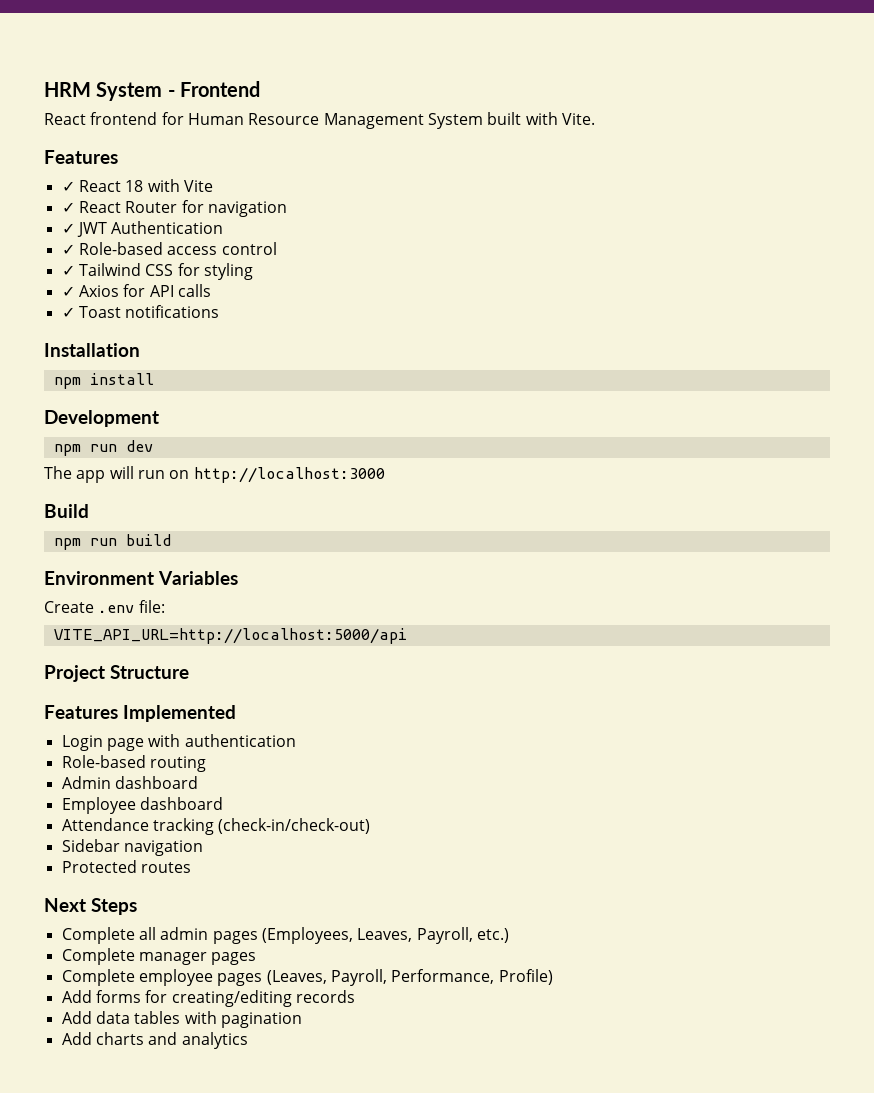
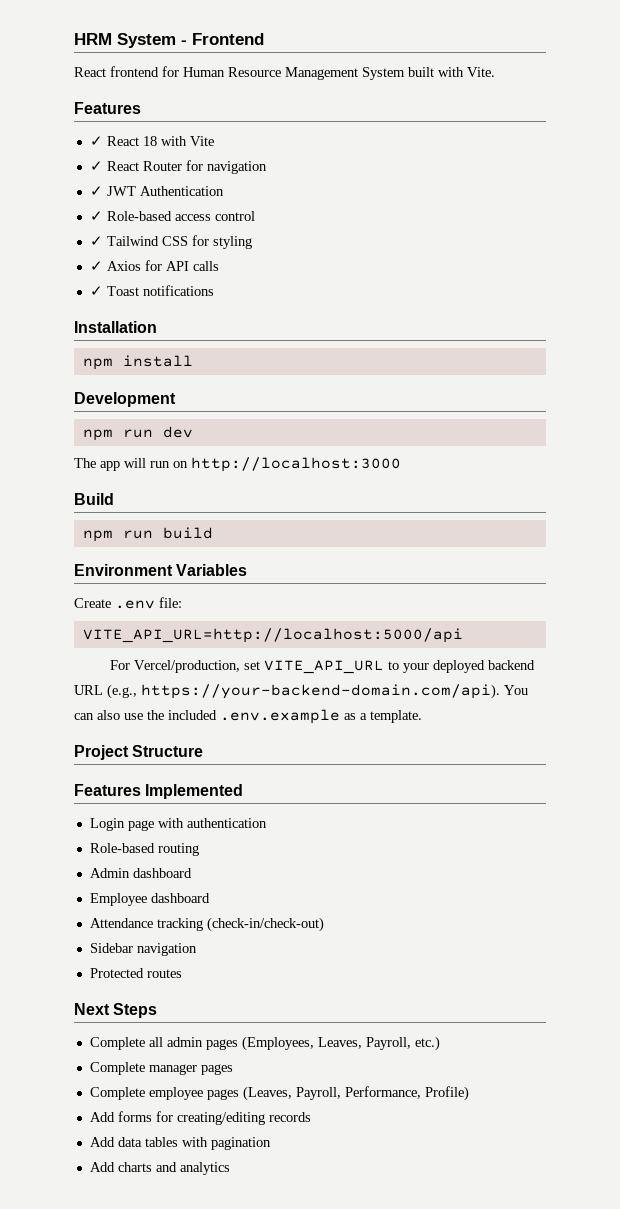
+ For Vercel/production, set VITE_API_URL to your deployed backend URL (e.g., https://your-backend-domain.com/api). You can also use the included .env.example as a template.

